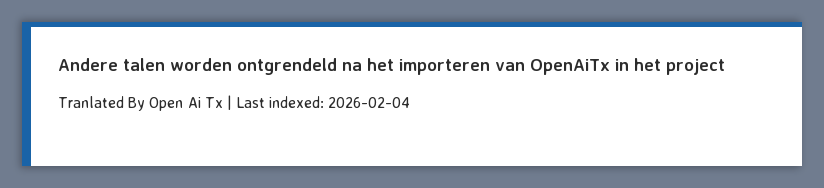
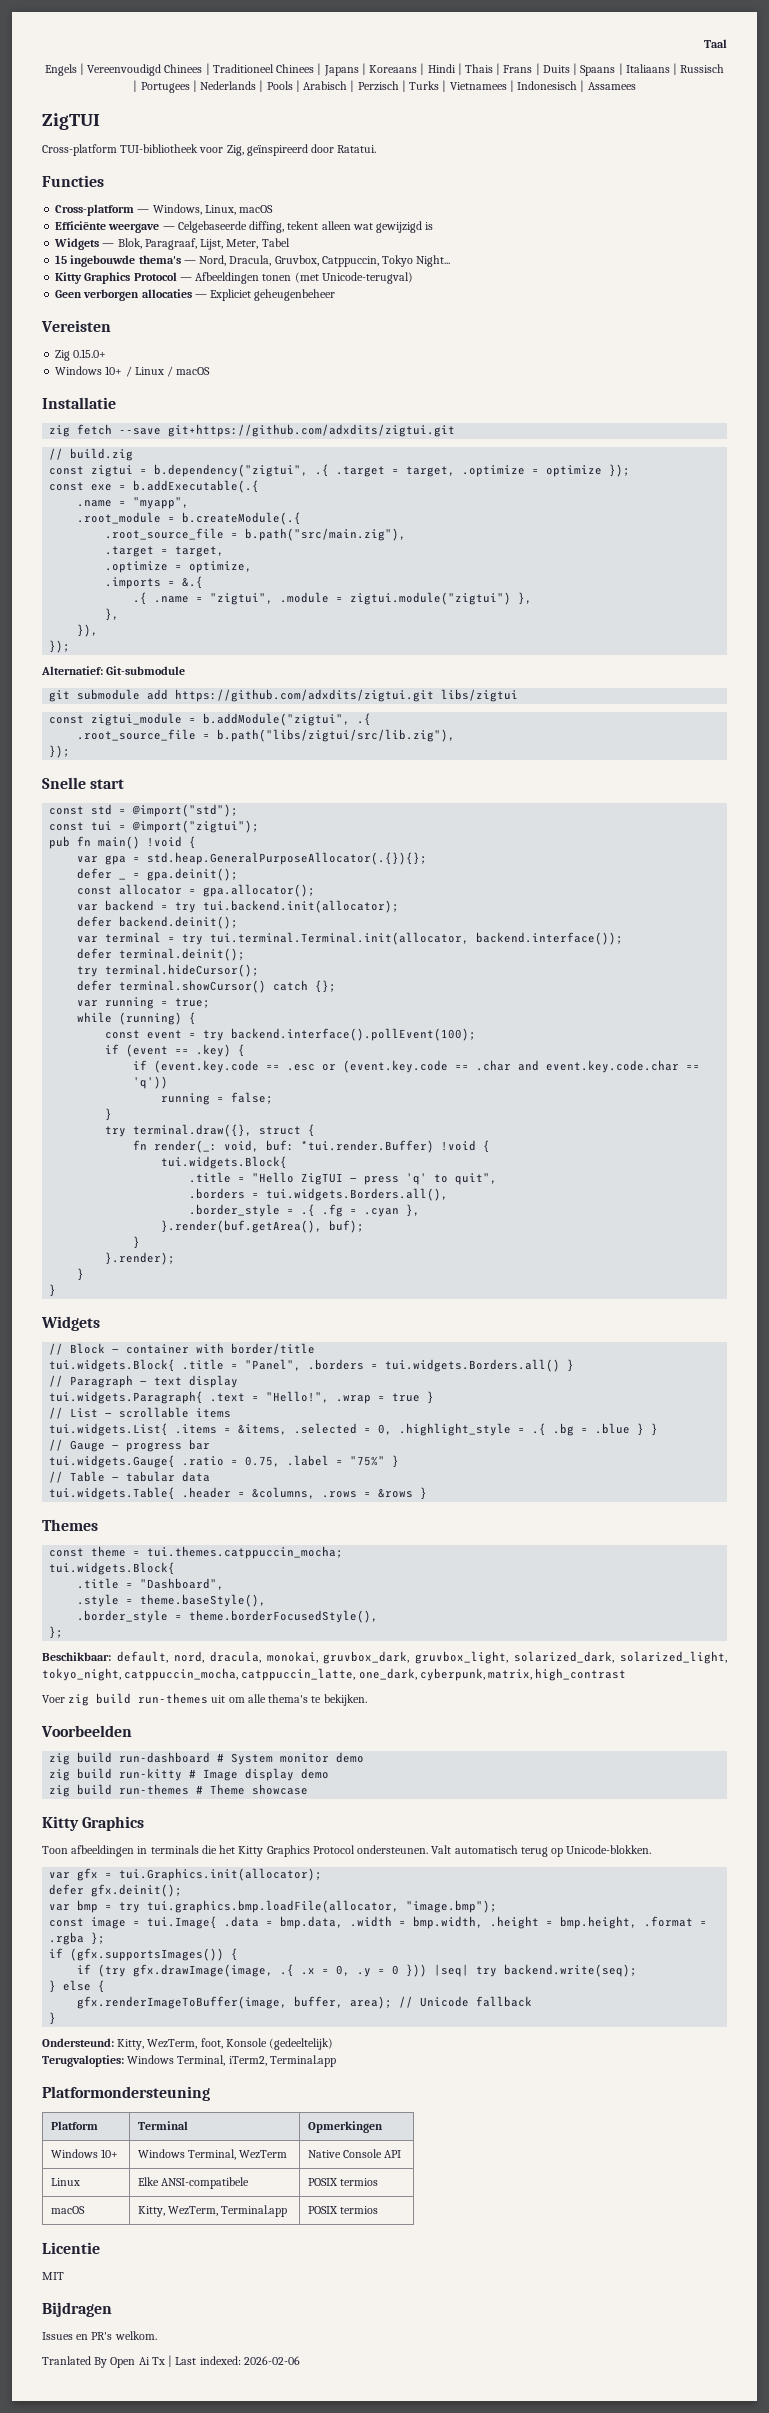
- Andere talen worden ontgrendeld na het importeren van OpenAiTx in het project
+ Taal
+ Engels | Vereenvoudigd Chinees | Traditioneel Chinees | Japans | Koreaans | Hindi | Thais | Frans | Duits | Spaans | Italiaans | Russisch | Portugees | Nederlands | Pools | Arabisch | Perzisch | Turks | Vietnamees | Indonesisch | Assamees
+ ZigTUI
+ Cross-platform TUI-bibliotheek voor Zig, geïnspireerd door Ratatui.
+ Functies
+ Cross-platform — Windows, Linux, macOS
+ Efficiënte weergave — Celgebaseerde diffing, tekent alleen wat gewijzigd is
+ Widgets — Blok, Paragraaf, Lijst, Meter, Tabel
+ 15 ingebouwde thema's — Nord, Dracula, Gruvbox, Catppuccin, Tokyo Night...
+ Kitty Graphics Protocol — Afbeeldingen tonen (met Unicode-terugval)
+ Geen verborgen allocaties — Expliciet geheugenbeheer
+ Vereisten
+ Zig 0.15.0+
+ Windows 10+ / Linux / macOS
+ Installatie
+ zig fetch --save git+https://github.com/adxdits/zigtui.git
+ // build.zig
+ const zigtui = b.dependency("zigtui", .{ .target = target, .optimize = optimize });
+ const exe = b.addExecutable(.{
+ .name = "myapp",
+ .root_module = b.createModule(.{
+ .root_source_file = b.path("src/main.zig"),
+ .target = target,
+ .optimize = optimize,
+ .imports = &.{
+ .{ .name = "zigtui", .module = zigtui.module("zigtui") },
+ },
+ }),
+ });
+ Alternatief: Git-submodule
+ git submodule add https://github.com/adxdits/zigtui.git libs/zigtui
+ const zigtui_module = b.addModule("zigtui", .{
+ .root_source_file = b.path("libs/zigtui/src/lib.zig"),
+ });
+ Snelle start
+ const std = @import("std");
+ const tui = @import("zigtui");
+ pub fn main() !void {
+ var gpa = std.heap.GeneralPurposeAllocator(.{}){};
+ defer _ = gpa.deinit();
+ const allocator = gpa.allocator();
+ var backend = try tui.backend.init(allocator);
+ defer backend.deinit();
+ var terminal = try tui.terminal.Terminal.init(allocator, backend.interface());
+ defer terminal.deinit();
+ try terminal.hideCursor();
+ defer terminal.showCursor() catch {};
+ var running = true;
+ while (running) {
+ const event = try backend.interface().pollEvent(100);
+ if (event == .key) {
+ if (event.key.code == .esc or (event.key.code == .char and event.key.code.char == 'q'))
+ running = false;
+ }
+ try terminal.draw({}, struct {
+ fn render(_: void, buf: *tui.render.Buffer) !void {
+ tui.widgets.Block{
+ .title = "Hello ZigTUI — press 'q' to quit",
+ .borders = tui.widgets.Borders.all(),
+ .border_style = .{ .fg = .cyan },
+ }.render(buf.getArea(), buf);
+ }
+ }.render);
+ }
+ }
+ Widgets
+ // Block — container with border/title
+ tui.widgets.Block{ .title = "Panel", .borders = tui.widgets.Borders.all() }
+ // Paragraph — text display
+ tui.widgets.Paragraph{ .text = "Hello!", .wrap = true }
+ // List — scrollable items
+ tui.widgets.List{ .items = &items, .selected = 0, .highlight_style = .{ .bg = .blue } }
+ // Gauge — progress bar
+ tui.widgets.Gauge{ .ratio = 0.75, .label = "75%" }
+ // Table — tabular data
+ tui.widgets.Table{ .header = &columns, .rows = &rows }
+ Themes
+ const theme = tui.themes.catppuccin_mocha;
+ tui.widgets.Block{
+ .title = "Dashboard",
+ .style = theme.baseStyle(),
+ .border_style = theme.borderFocusedStyle(),
+ };
+ Beschikbaar: default, nord, dracula, monokai, gruvbox_dark, gruvbox_light, solarized_dark, solarized_light, tokyo_night, catppuccin_mocha, catppuccin_latte, one_dark, cyberpunk, matrix, high_contrast
+ Voer zig build run-themes uit om alle thema's te bekijken.
+ Voorbeelden
+ zig build run-dashboard # System monitor demo
+ zig build run-kitty # Image display demo
+ zig build run-themes # Theme showcase
+ Kitty Graphics
+ Toon afbeeldingen in terminals die het Kitty Graphics Protocol ondersteunen. Valt automatisch terug op Unicode-blokken.
+ var gfx = tui.Graphics.init(allocator);
+ defer gfx.deinit();
+ var bmp = try tui.graphics.bmp.loadFile(allocator, "image.bmp");
+ const image = tui.Image{ .data = bmp.data, .width = bmp.width, .height = bmp.height, .format = .rgba };
+ if (gfx.supportsImages()) {
+ if (try gfx.drawImage(image, .{ .x = 0, .y = 0 })) |seq| try backend.write(seq);
+ } else {
+ gfx.renderImageToBuffer(image, buffer, area); // Unicode fallback
+ }
+ Ondersteund: Kitty, WezTerm, foot, Konsole (gedeeltelijk)
+ Terugvalopties: Windows Terminal, iTerm2, Terminal.app
+ Platformondersteuning
+ Platform | Terminal | Opmerkingen
+ Windows 10+ | Windows Terminal, WezTerm | Native Console API
+ Linux | Elke ANSI-compatibele | POSIX termios
+ macOS | Kitty, WezTerm, Terminal.app | POSIX termios
+ Licentie
+ MIT
+ Bijdragen
+ Issues en PR's welkom.
- Tranlated By Open Ai Tx | Last indexed: 2026-02-04
+ Tranlated By Open Ai Tx | Last indexed: 2026-02-06

